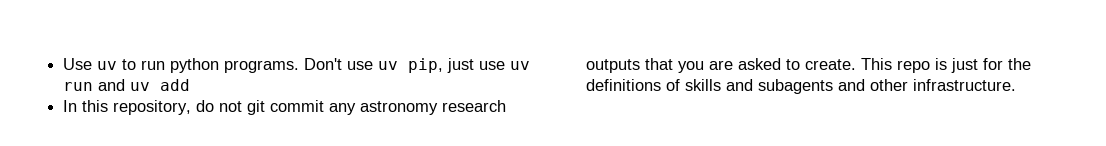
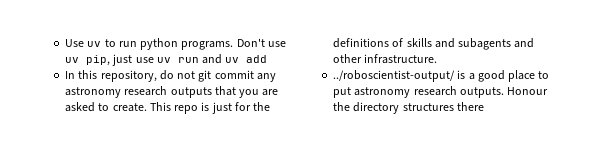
+ ../roboscientist-output/ is a good place to put astronomy research outputs. Honour the directory structures there

